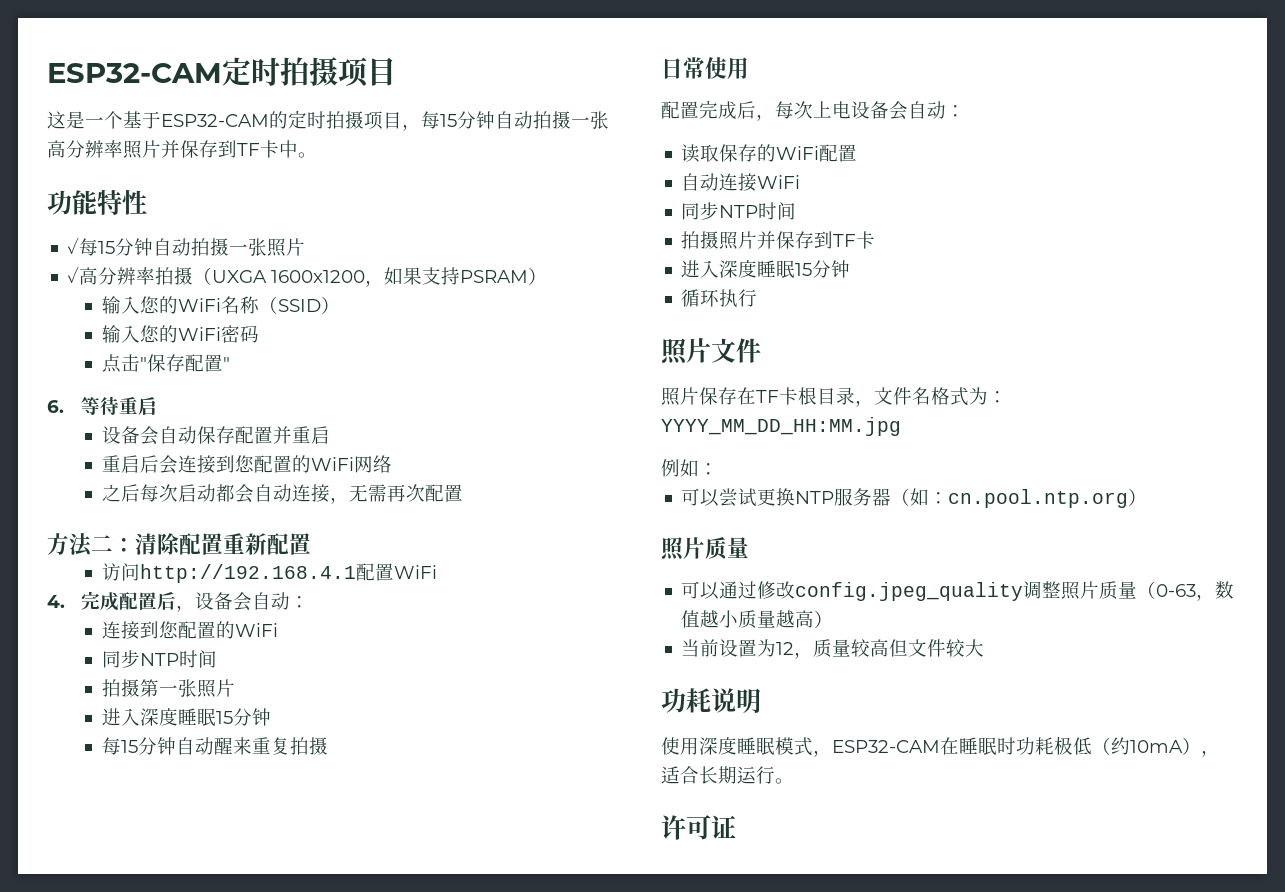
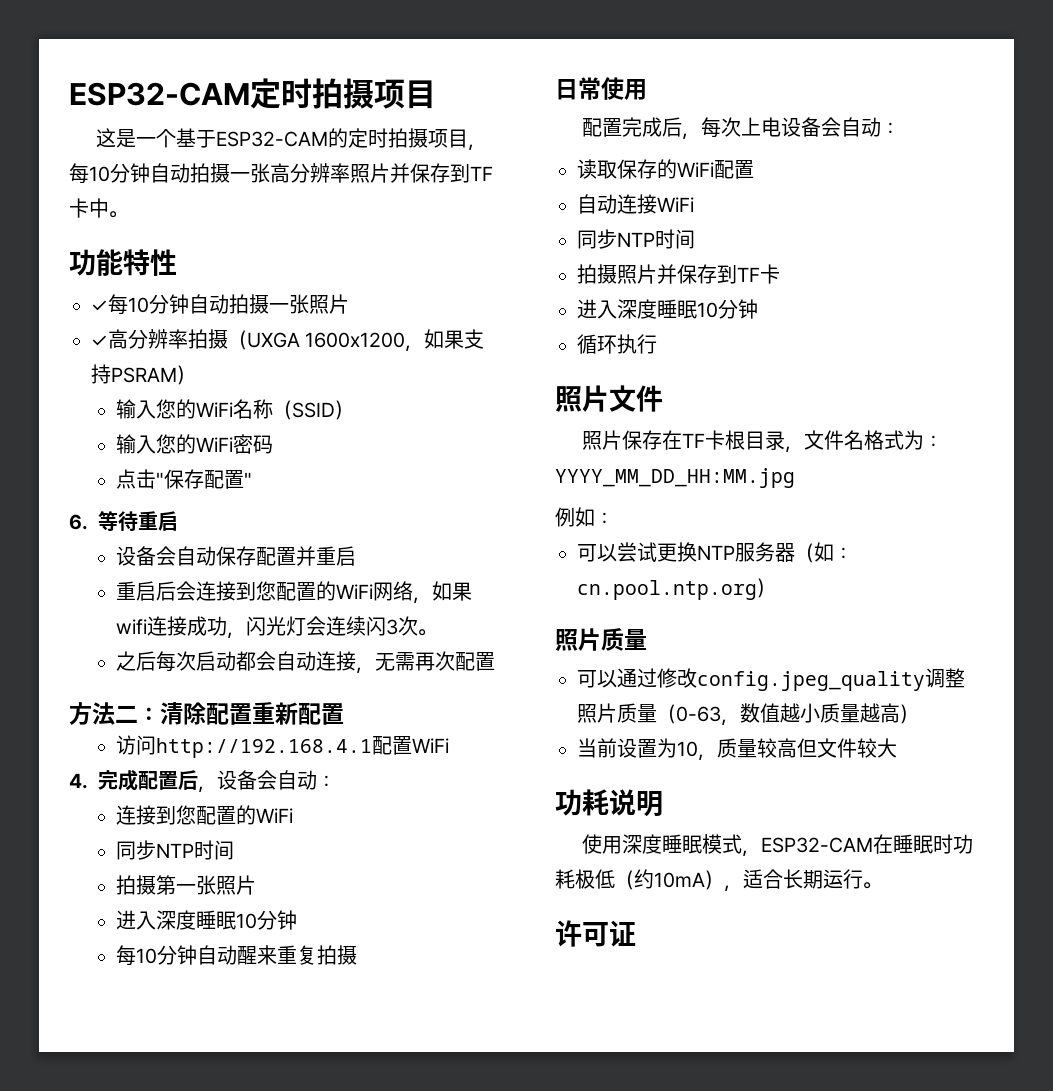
- 这是一个基于ESP32-CAM的定时拍摄项目，每15分钟自动拍摄一张高分辨率照片并保存到TF卡中。
+ 这是一个基于ESP32-CAM的定时拍摄项目，每10分钟自动拍摄一张高分辨率照片并保存到TF卡中。
- ✓每15分钟自动拍摄一张照片
+ ✓每10分钟自动拍摄一张照片
- 重启后会连接到您配置的WiFi网络
+ 重启后会连接到您配置的WiFi网络，如果wifi连接成功，闪光灯会连续闪3次。
  拍摄第一张照片
- 进入深度睡眠15分钟
+ 进入深度睡眠10分钟
- 每15分钟自动醒来重复拍摄
+ 每10分钟自动醒来重复拍摄
  拍摄照片并保存到TF卡
- 进入深度睡眠15分钟
+ 进入深度睡眠10分钟
- 当前设置为12，质量较高但文件较大
+ 当前设置为10，质量较高但文件较大

